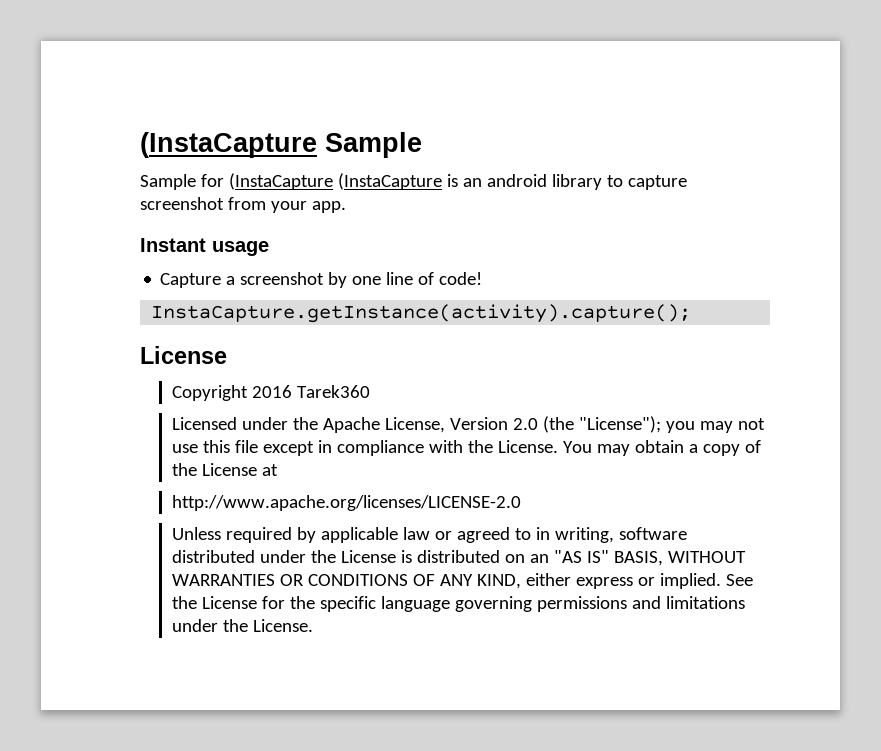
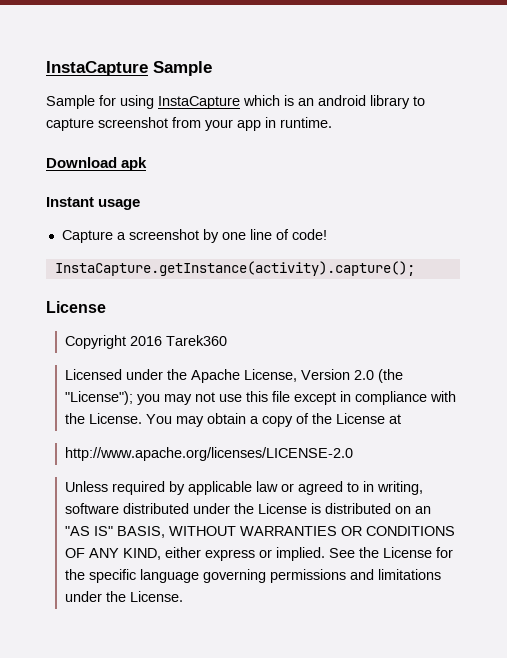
- (InstaCapture Sample
+ InstaCapture Sample
- Sample for (InstaCapture (InstaCapture is an android library to capture screenshot from your app.
+ Sample for using InstaCapture which is an android library to capture screenshot from your app in runtime.
+ Download apk

